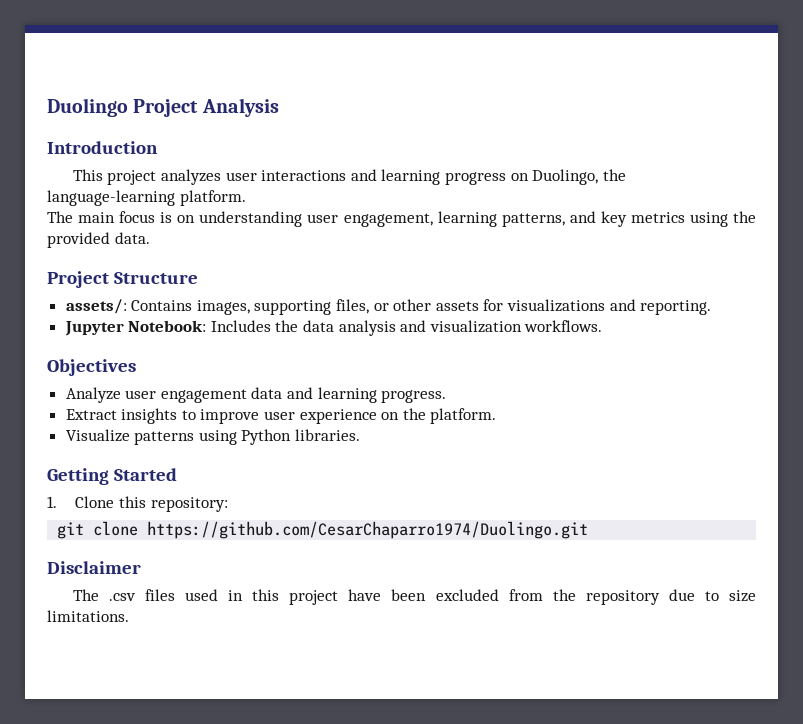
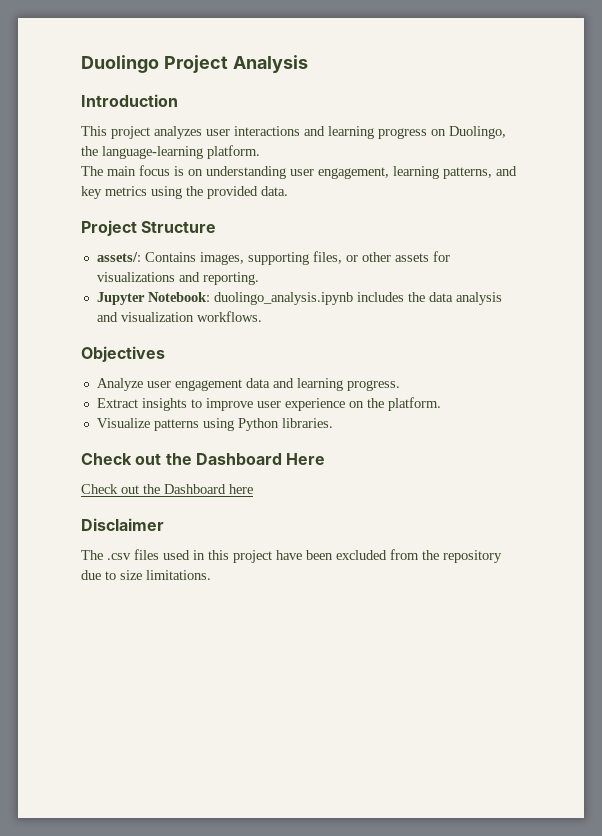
- Jupyter Notebook: Includes the data analysis and visualization workflows.
+ Jupyter Notebook: duolingo_analysis.ipynb includes the data analysis and visualization workflows.
- Getting Started
- 1. Clone this repository:
- git clone https://github.com/CesarChaparro1974/Duolingo.git
+ Check out the Dashboard Here
+ Check out the Dashboard here

